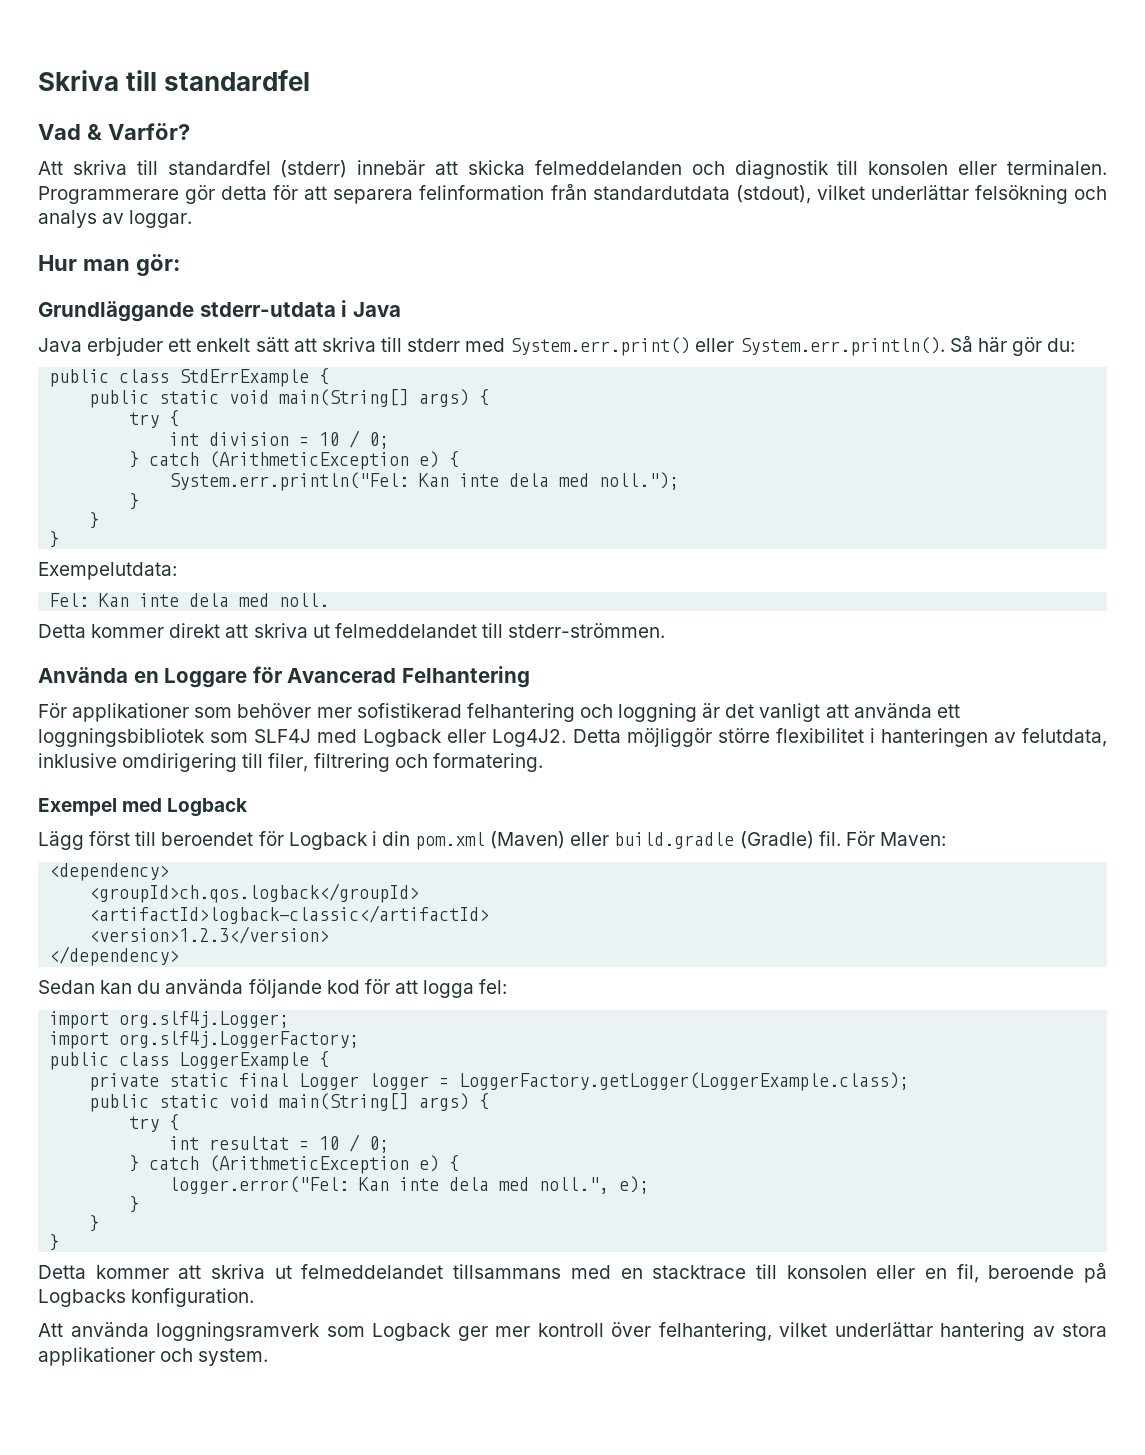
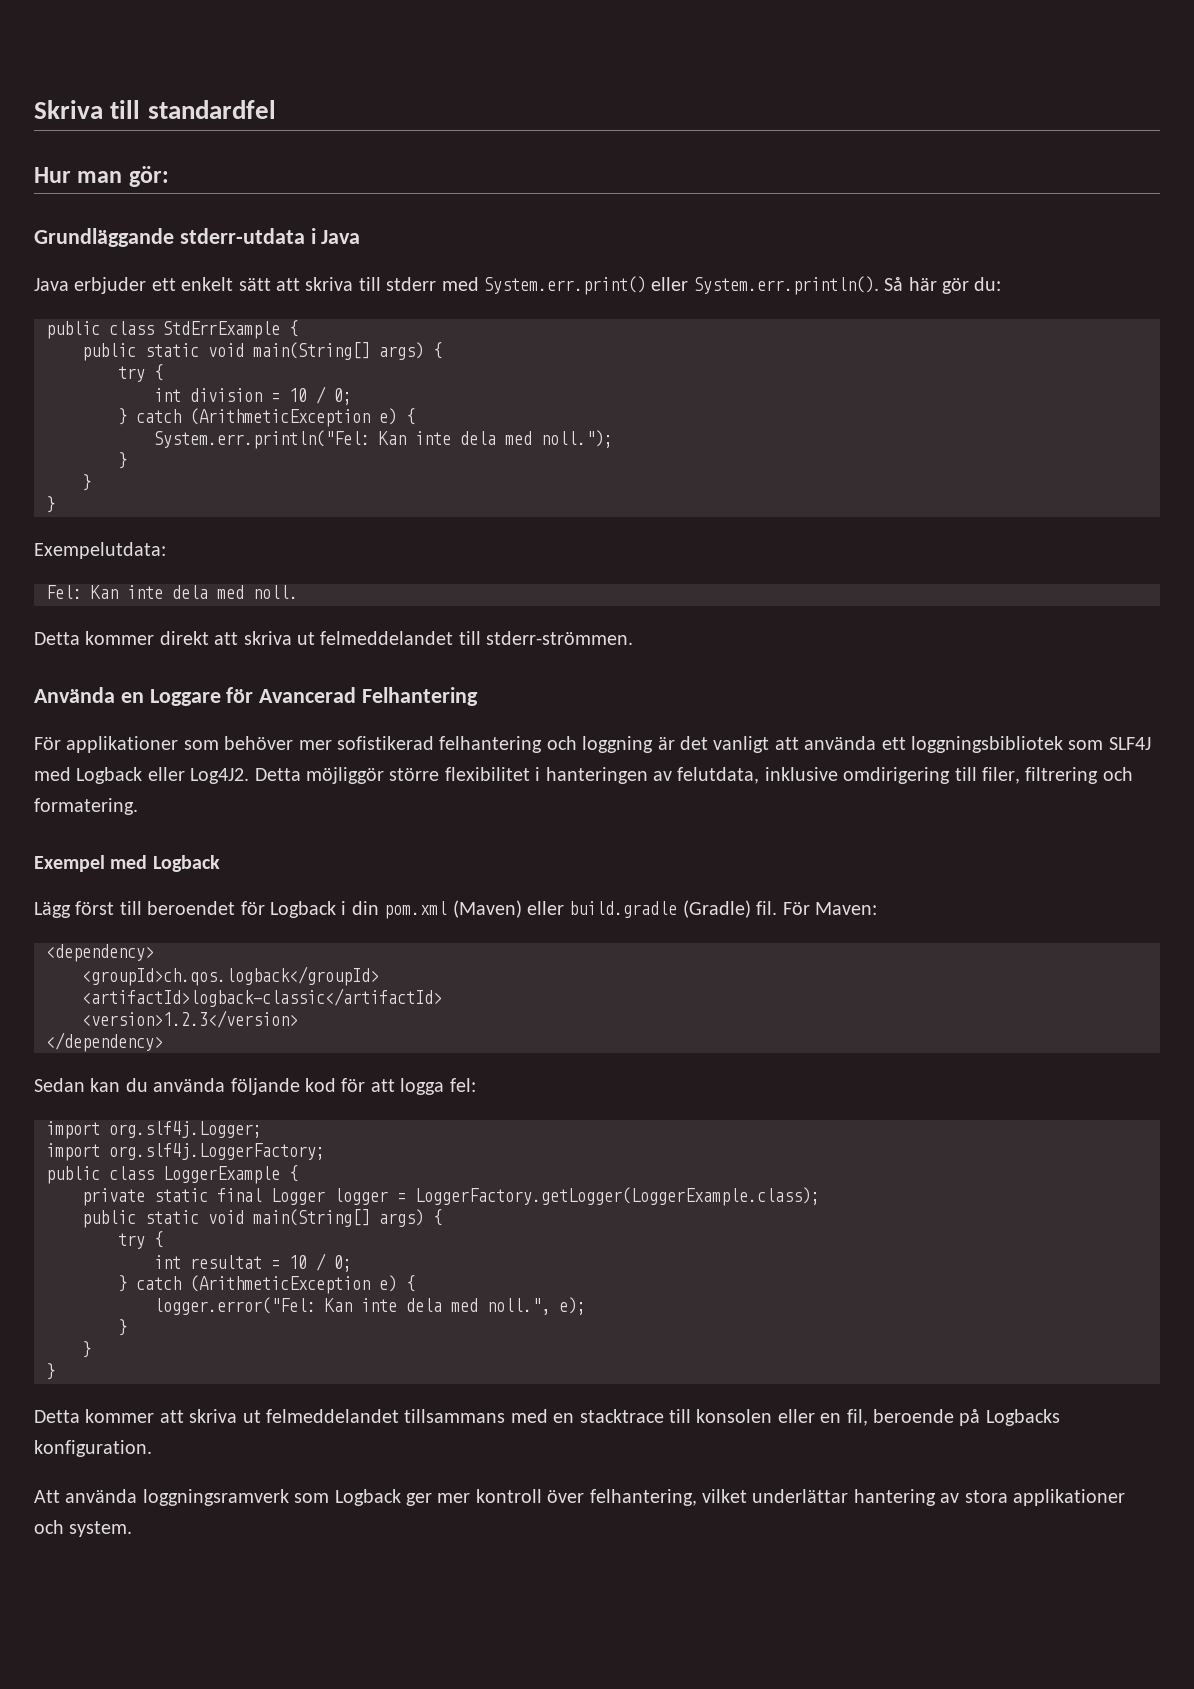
- Vad & Varför?
- Att skriva till standardfel (stderr) innebär att skicka felmeddelanden och diagnostik till konsolen eller terminalen. Programmerare gör detta för att separera felinformation från standardutdata (stdout), vilket underlättar felsökning och analys av loggar.

